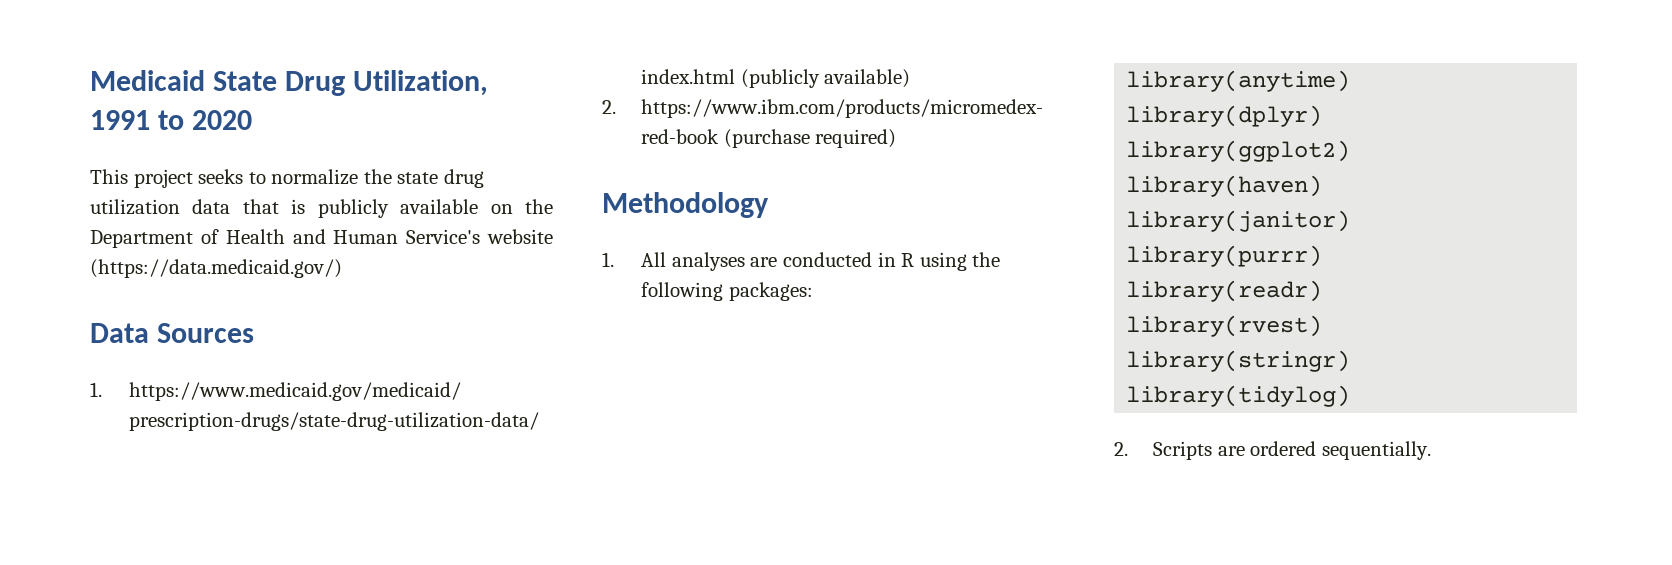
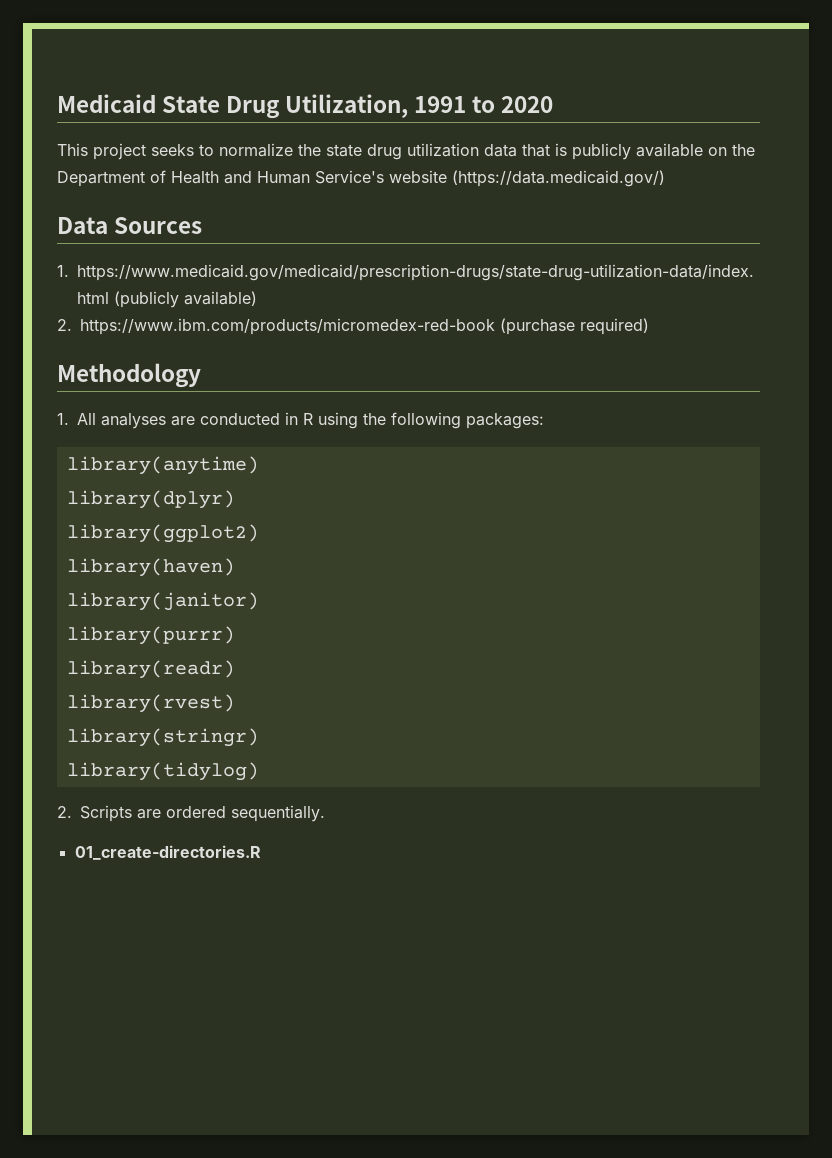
+ 01_create-directories.R

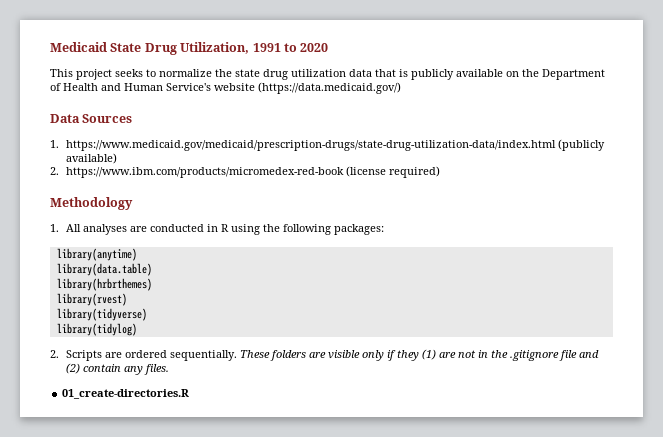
- 2. https://www.ibm.com/products/micromedex-red-book (purchase required)
+ 2. https://www.ibm.com/products/micromedex-red-book (license required)
- library(dplyr)
- library(ggplot2)
- library(haven)
- library(janitor)
- library(purrr)
- library(readr)
+ library(data.table)
+ library(hrbrthemes)
- library(stringr)
+ library(tidyverse)
+ These folders are visible only if they (1) are not in the .gitignore file and (2) contain any files.

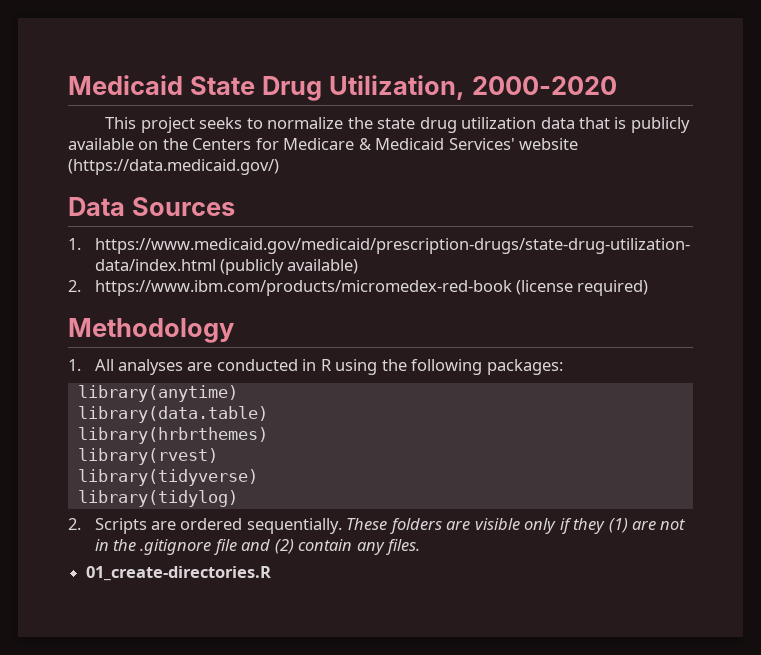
- Medicaid State Drug Utilization, 1991 to 2020
+ Medicaid State Drug Utilization, 2000-2020
- This project seeks to normalize the state drug utilization data that is publicly available on the Department of Health and Human Service's website (https://data.medicaid.gov/)
+ This project seeks to normalize the state drug utilization data that is publicly available on the Centers for Medicare & Medicaid Services' website (https://data.medicaid.gov/)

